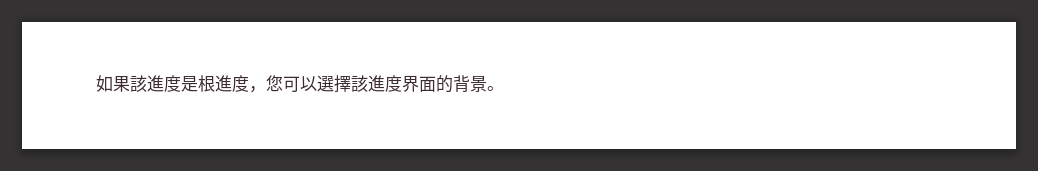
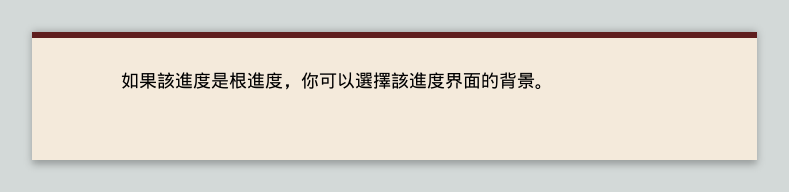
- 如果該進度是根進度，您可以選擇該進度界面的背景。
+ 如果該進度是根進度，你可以選擇該進度界面的背景。

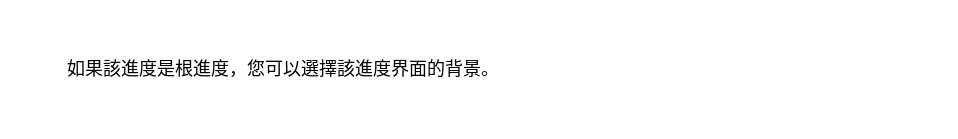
- 如果該進度是根進度，你可以選擇該進度界面的背景。
+ 如果該進度是根進度，您可以選擇該進度界面的背景。

